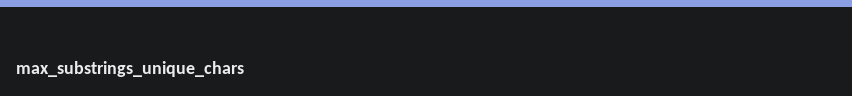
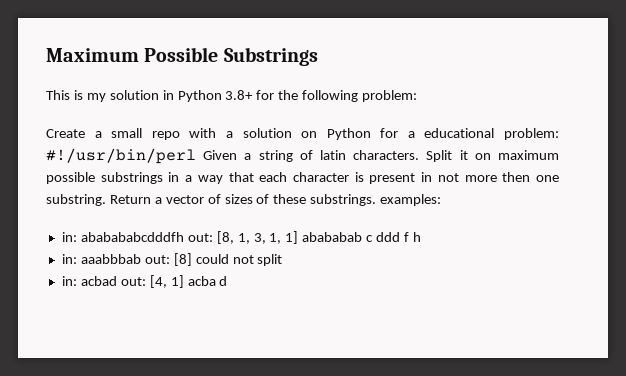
- max_substrings_unique_chars
+ Maximum Possible Substrings
+ This is my solution in Python 3.8+ for the following problem:
+ Create a small repo with a solution on Python for a educational problem: #!/usr/bin/perl Given a string of latin characters. Split it on maximum possible substrings in a way that each character is present in not more then one substring. Return a vector of sizes of these substrings. examples:
+ in: ababababcdddfh out: [8, 1, 3, 1, 1] abababab c ddd f h
+ in: aaabbbab out: [8] could not split
+ in: acbad out: [4, 1] acba d

